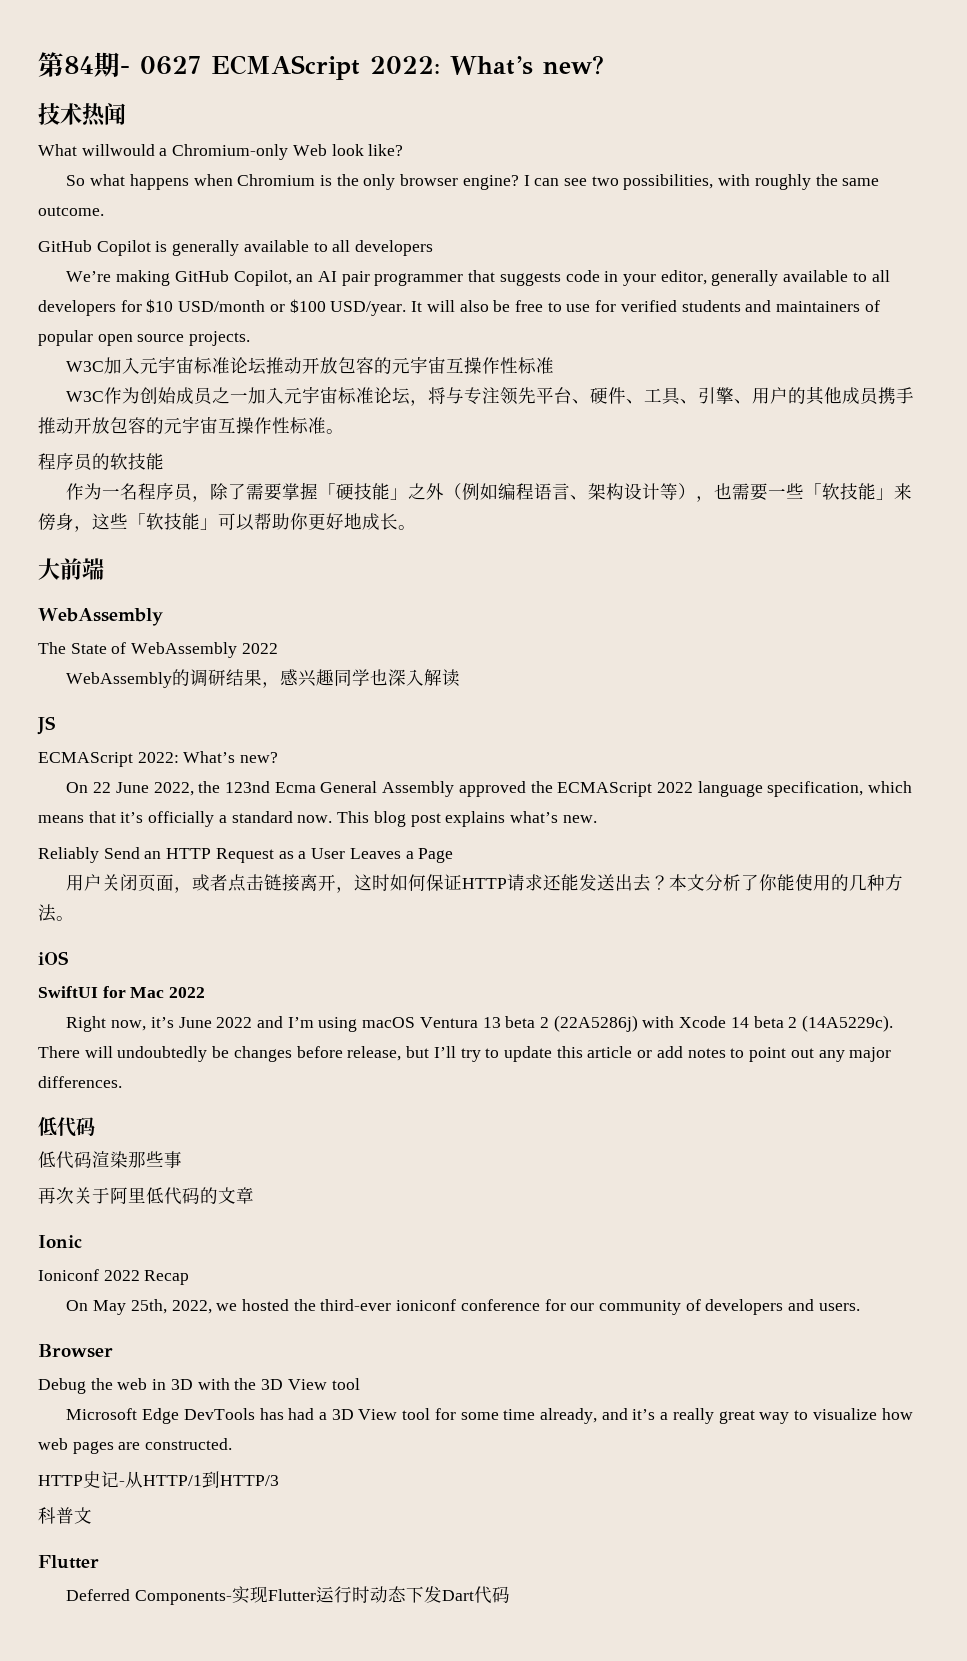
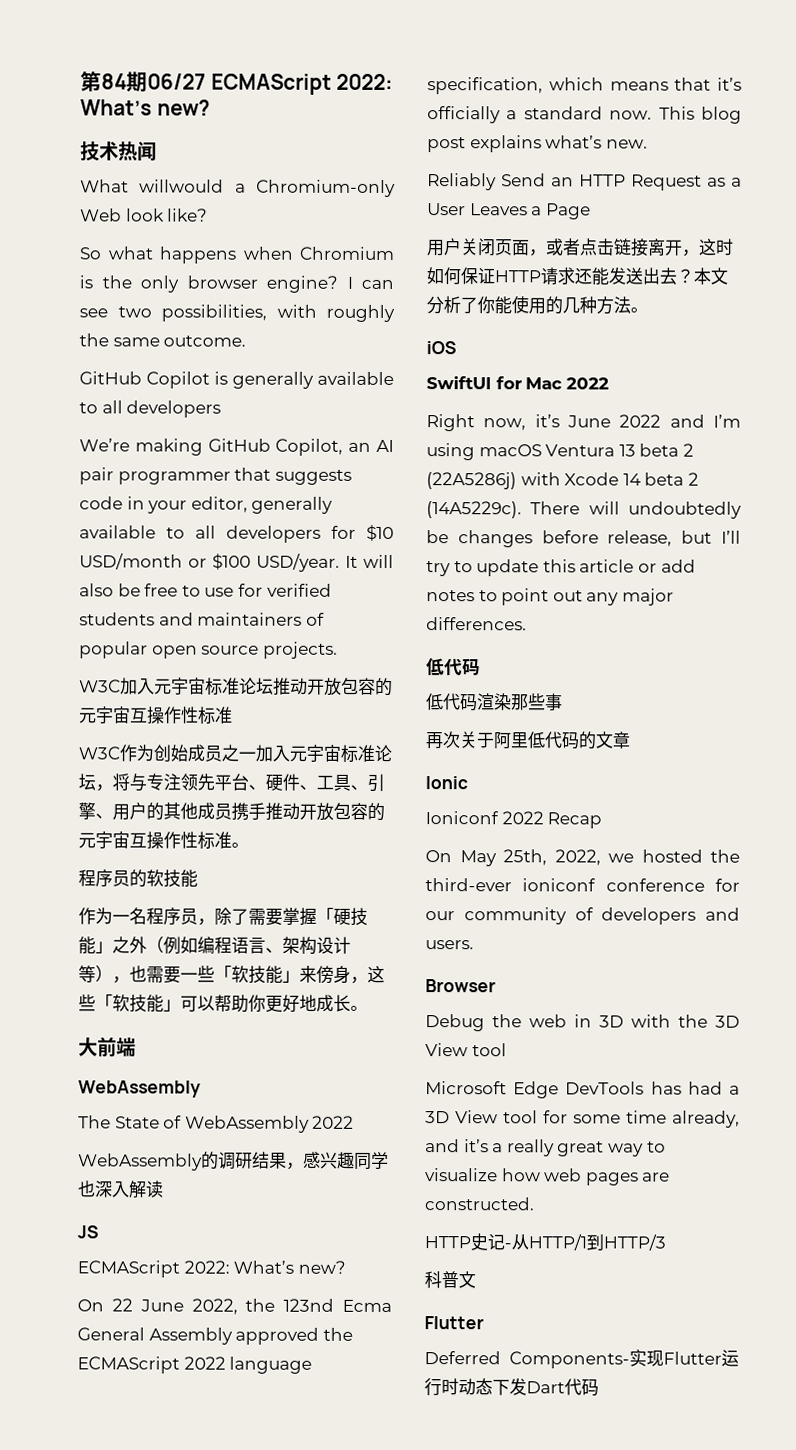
- 第84期- 0627 ECMAScript 2022: What’s new?
+ 第84期06/27 ECMAScript 2022: What’s new?

